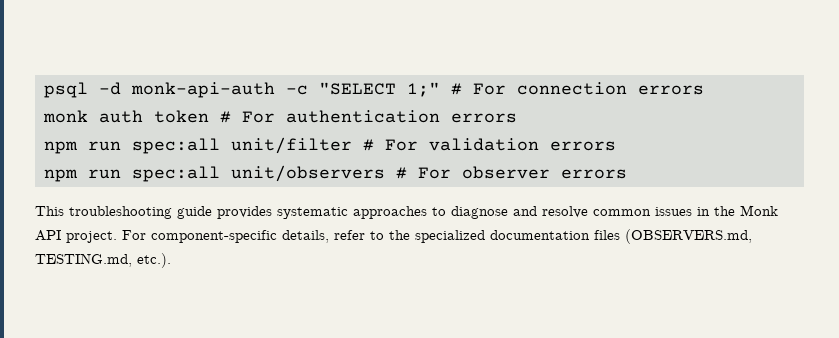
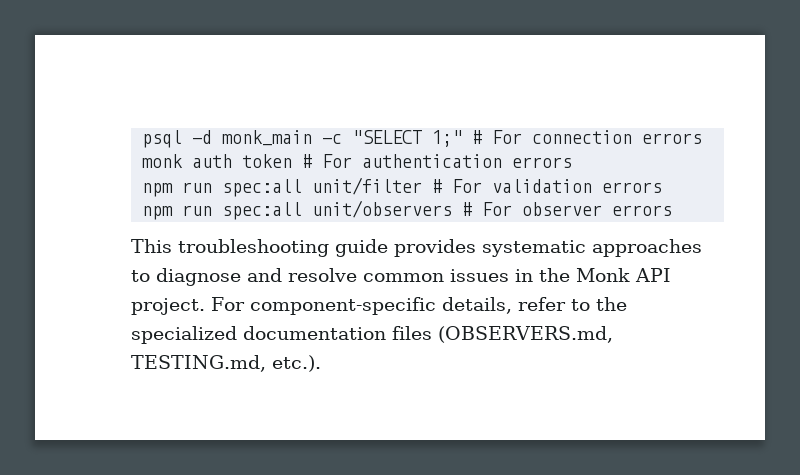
- psql -d monk-api-auth -c "SELECT 1;" # For connection errors
+ psql -d monk_main -c "SELECT 1;" # For connection errors

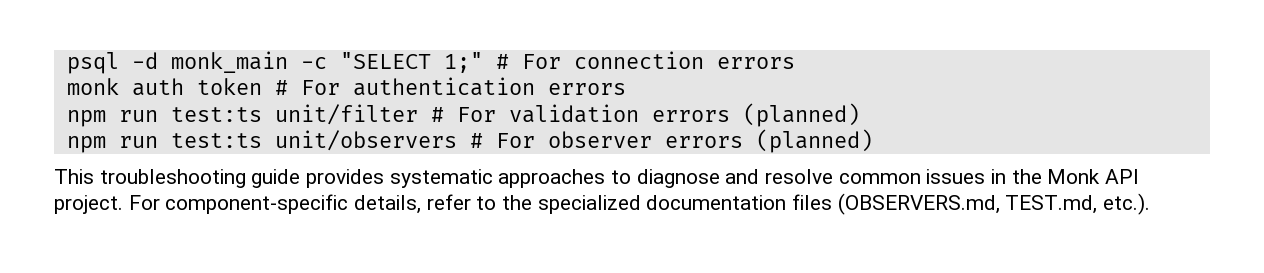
- npm run spec:all unit/filter # For validation errors
- npm run spec:all unit/observers # For observer errors
+ npm run test:ts unit/filter # For validation errors (planned)
+ npm run test:ts unit/observers # For observer errors (planned)
- For component-specific details, refer to the specialized documentation files (OBSERVERS.md, TESTING.md, etc.).
+ For component-specific details, refer to the specialized documentation files (OBSERVERS.md, TEST.md, etc.).

